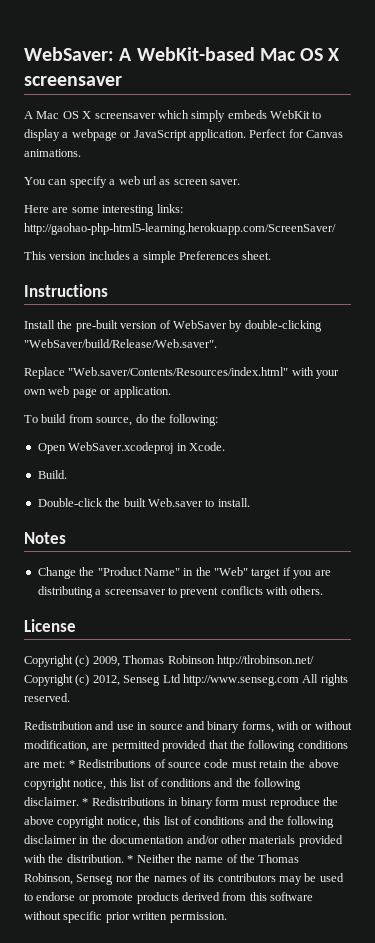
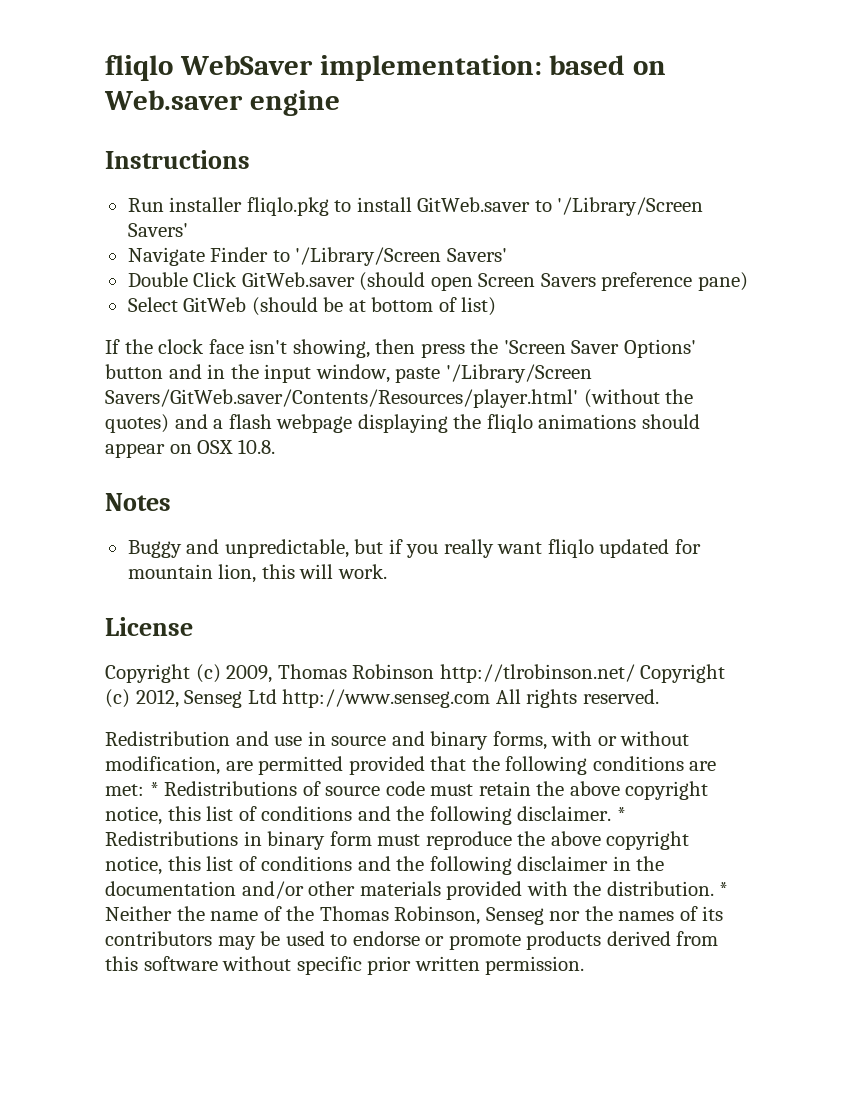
- WebSaver: A WebKit-based Mac OS X screensaver
- A Mac OS X screensaver which simply embeds WebKit to display a webpage or JavaScript application. Perfect for Canvas animations.
- You can specify a web url as screen saver.
- Here are some interesting links: http://gaohao-php-html5-learning.herokuapp.com/ScreenSaver/
- This version includes a simple Preferences sheet.
+ fliqlo WebSaver implementation: based on Web.saver engine
  Instructions
- Install the pre-built version of WebSaver by double-clicking "WebSaver/build/Release/Web.saver".
- Replace "Web.saver/Contents/Resources/index.html" with your own web page or application.
- To build from source, do the following:
- Open WebSaver.xcodeproj in Xcode.
- Build.
- Double-click the built Web.saver to install.
+ Run installer fliqlo.pkg to install GitWeb.saver to '/Library/Screen Savers'
+ Navigate Finder to '/Library/Screen Savers'
+ Double Click GitWeb.saver (should open Screen Savers preference pane)
+ Select GitWeb (should be at bottom of list)
+ If the clock face isn't showing, then press the 'Screen Saver Options' button and in the input window, paste '/Library/Screen Savers/GitWeb.saver/Contents/Resources/player.html' (without the quotes) and a flash webpage displaying the fliqlo animations should appear on OSX 10.8.
  Notes
- Change the "Product Name" in the "Web" target if you are distributing a screensaver to prevent conflicts with others.
+ Buggy and unpredictable, but if you really want fliqlo updated for mountain lion, this will work.

